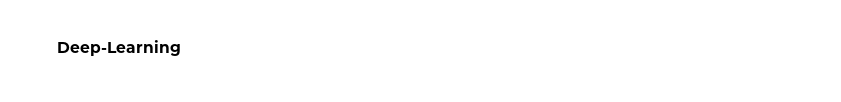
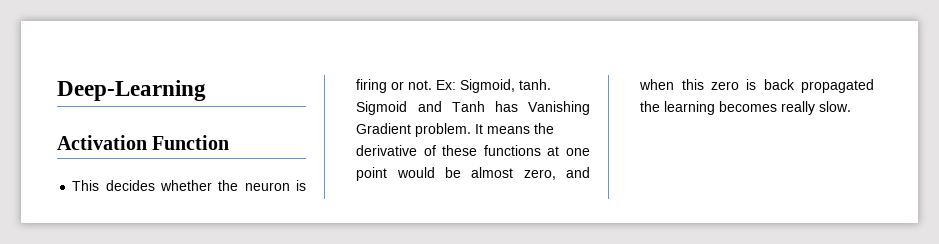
+ Activation Function
+ This decides whether the neuron is firing or not. Ex: Sigmoid, tanh. Sigmoid and Tanh has Vanishing Gradient problem. It means the derivative of these functions at one point would be almost zero, and when this zero is back propagated the learning becomes really slow.

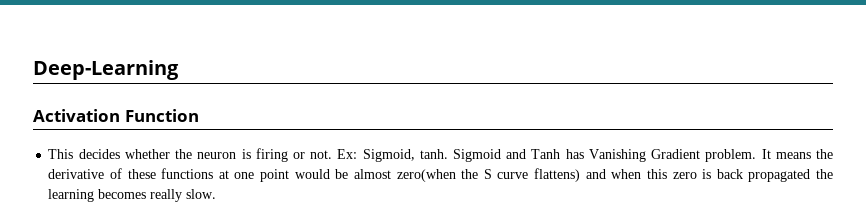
- It means the derivative of these functions at one point would be almost zero, and when this zero is back propagated the learning becomes really slow.
+ It means the derivative of these functions at one point would be almost zero(when the S curve flattens) and when this zero is back propagated the learning becomes really slow.

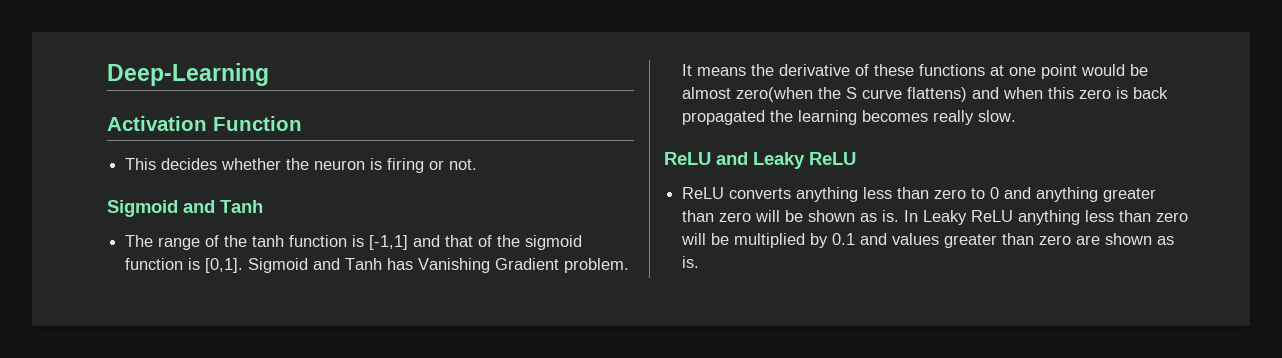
- This decides whether the neuron is firing or not. Ex: Sigmoid, tanh.
+ This decides whether the neuron is firing or not.
+ Sigmoid and Tanh
+ The range of the tanh function is [-1,1] and that of the sigmoid function is [0,1].
+ ReLU and Leaky ReLU
+ ReLU converts anything less than zero to 0 and anything greater than zero will be shown as is. In Leaky ReLU anything less than zero will be multiplied by 0.1 and values greater than zero are shown as is.

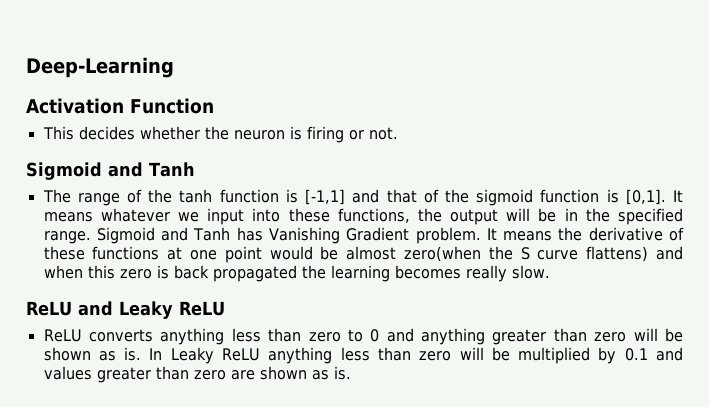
+ It means whatever we input into these functions, the output will be in the specified range.

